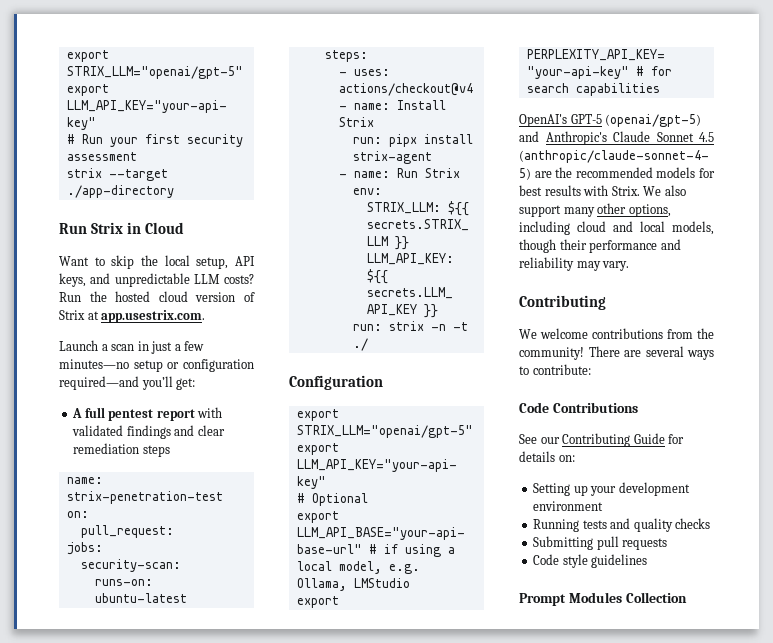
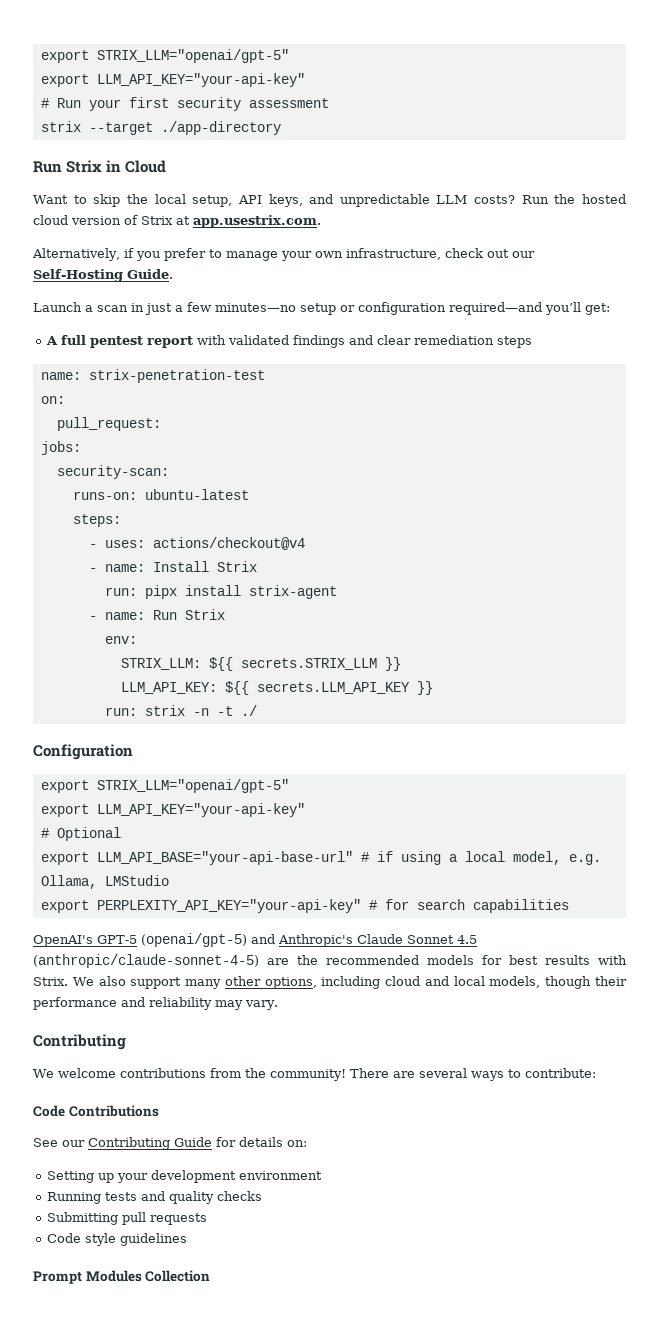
+ Alternatively, if you prefer to manage your own infrastructure, check out our Self-Hosting Guide.

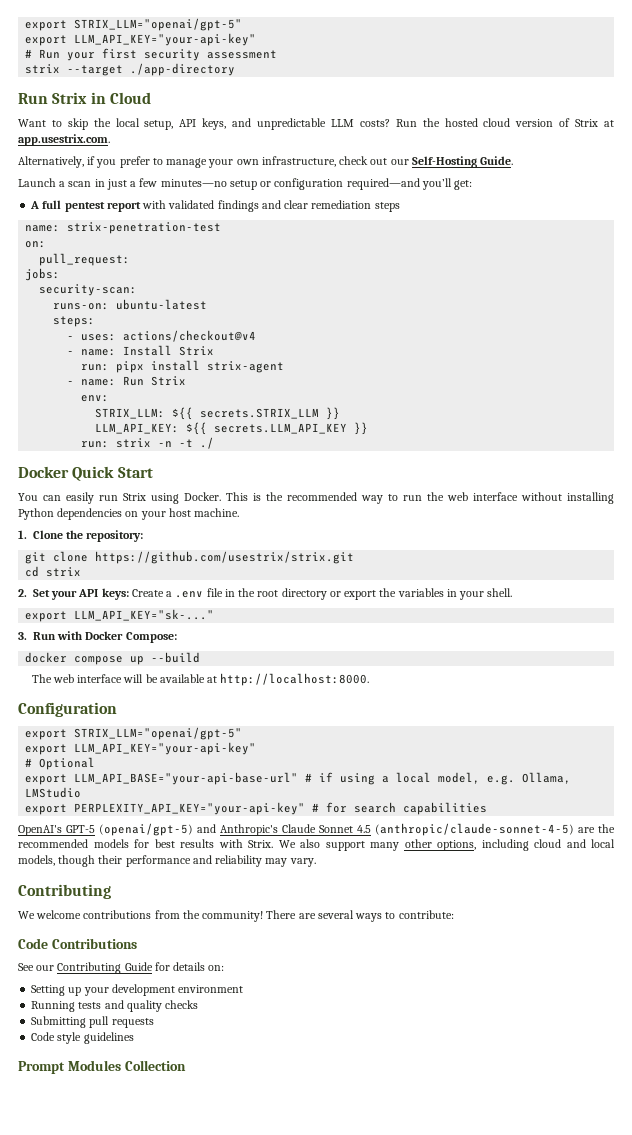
+ Docker Quick Start
+ You can easily run Strix using Docker. This is the recommended way to run the web interface without installing Python dependencies on your host machine.
+ 1. Clone the repository:
+ git clone https://github.com/usestrix/strix.git
+ cd strix
+ 2. Set your API keys: Create a .env file in the root directory or export the variables in your shell.
+ export LLM_API_KEY="sk-..."
+ 3. Run with Docker Compose:
+ docker compose up --build
+ The web interface will be available at http://localhost:8000.

